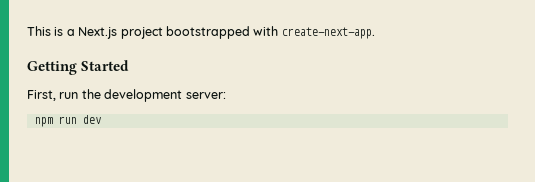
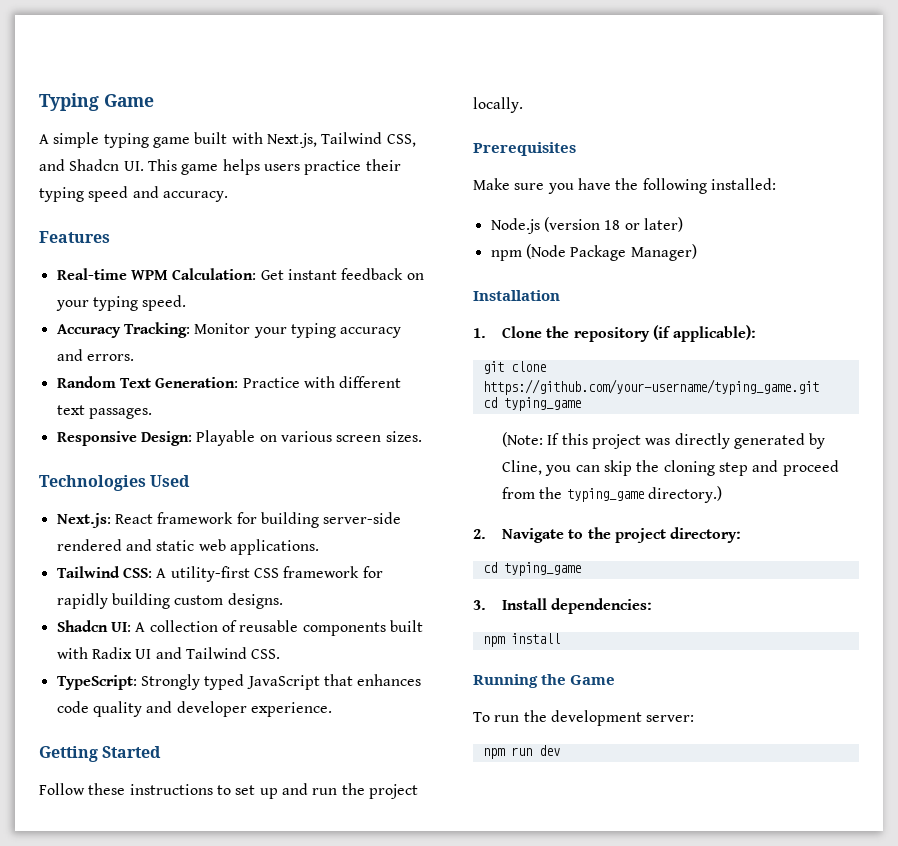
- This is a Next.js project bootstrapped with create-next-app.
+ Typing Game
+ A simple typing game built with Next.js, Tailwind CSS, and Shadcn UI. This game helps users practice their typing speed and accuracy.
+ Features
+ Real-time WPM Calculation: Get instant feedback on your typing speed.
+ Accuracy Tracking: Monitor your typing accuracy and errors.
+ Random Text Generation: Practice with different text passages.
+ Responsive Design: Playable on various screen sizes.
+ Technologies Used
+ Next.js: React framework for building server-side rendered and static web applications.
+ Tailwind CSS: A utility-first CSS framework for rapidly building custom designs.
+ Shadcn UI: A collection of reusable components built with Radix UI and Tailwind CSS.
+ TypeScript: Strongly typed JavaScript that enhances code quality and developer experience.
  Getting Started
- First, run the development server:
+ Follow these instructions to set up and run the project locally.
+ Prerequisites
+ Make sure you have the following installed:
+ Node.js (version 18 or later)
+ npm (Node Package Manager)
+ Installation
+ 1. Clone the repository (if applicable):
+ git clone https://github.com/your-username/typing_game.git
+ cd typing_game
+ (Note: If this project was directly generated by Cline, you can skip the cloning step and proceed from the typing_game directory.)
+ 2. Navigate to the project directory:
+ cd typing_game
+ 3. Install dependencies:
+ npm install
+ Running the Game
+ To run the development server:

